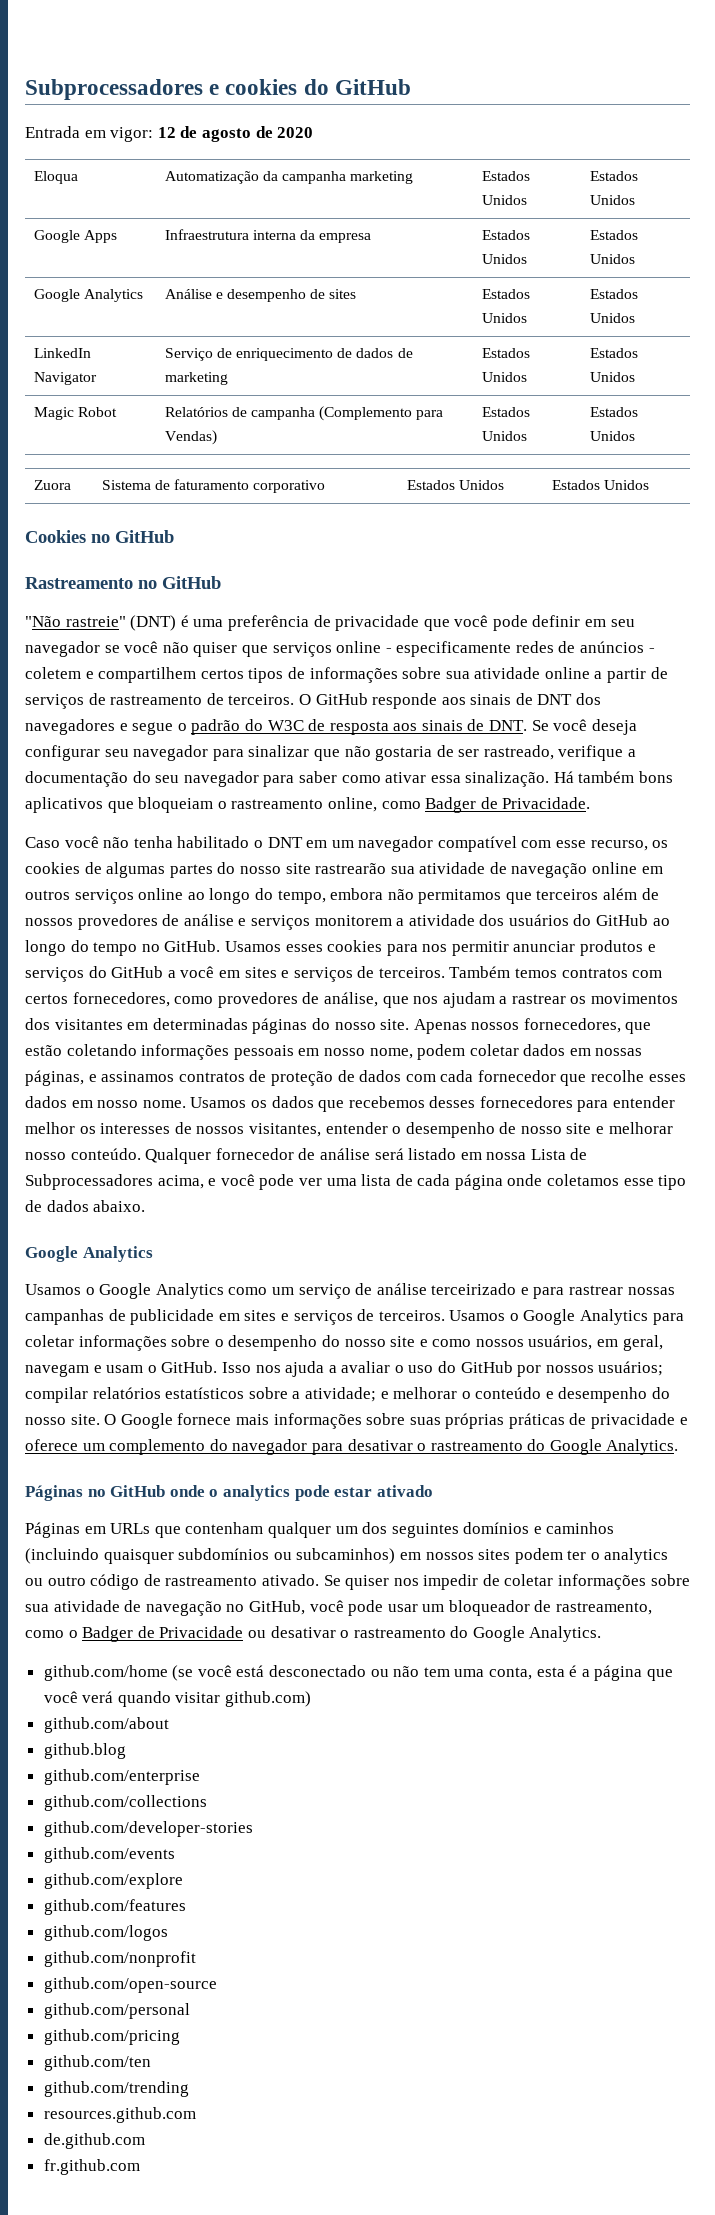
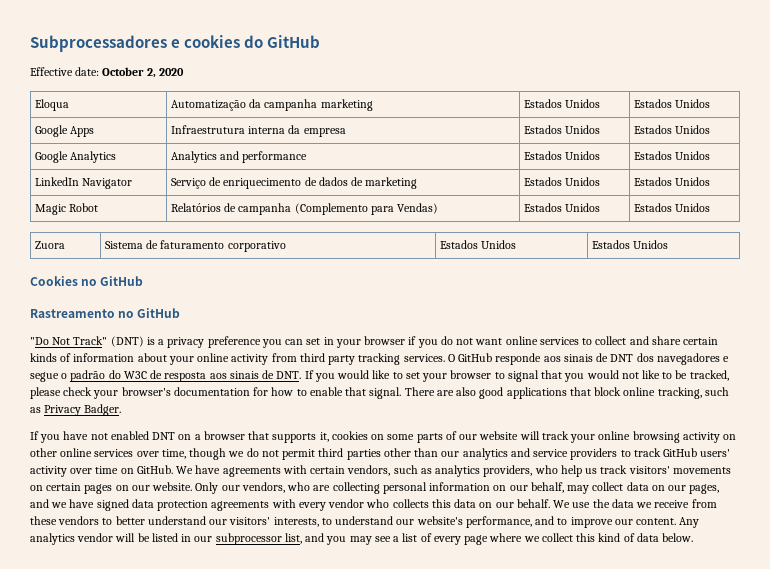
- Entrada em vigor: 12 de agosto de 2020
+ Effective date: October 2, 2020
- Google Analytics | Análise e desempenho de sites | Estados Unidos | Estados Unidos
+ Google Analytics | Analytics and performance | Estados Unidos | Estados Unidos
- "Não rastreie" (DNT) é uma preferência de privacidade que você pode definir em seu navegador se você não quiser que serviços online - especificamente redes de anúncios - coletem e compartilhem certos tipos de informações sobre sua atividade online a partir de serviços de rastreamento de terceiros.
+ "Do Not Track" (DNT) is a privacy preference you can set in your browser if you do not want online services to collect and share certain kinds of information about your online activity from third party tracking services.
- O GitHub responde aos sinais de DNT dos navegadores e segue o padrão do W3C de resposta aos sinais de DNT. Se você deseja configurar seu navegador para sinalizar que não gostaria de ser rastreado, verifique a documentação do seu navegador para saber como ativar essa sinalização. Há também bons aplicativos que bloqueiam o rastreamento online, como Badger de Privacidade.
- Caso você não tenha habilitado o DNT em um navegador compatível com esse recurso, os cookies de algumas partes do nosso site rastrearão sua atividade de navegação online em outros serviços online ao longo do tempo, embora não permitamos que terceiros além de nossos provedores de análise e serviços monitorem a atividade dos usuários do GitHub ao longo do tempo no GitHub. Usamos esses cookies para nos permitir anunciar produtos e serviços do GitHub a você em sites e serviços de terceiros. Também temos contratos com certos fornecedores, como provedores de análise, que nos ajudam a rastrear os movimentos dos visitantes em determinadas páginas do nosso site. Apenas nossos fornecedores, que estão coletando informações pessoais em nosso nome, podem coletar dados em nossas páginas, e assinamos contratos de proteção de dados com cada fornecedor que recolhe esses dados em nosso nome. Usamos os dados que recebemos desses fornecedores para entender melhor os interesses de nossos visitantes, entender o desempenho de nosso site e melhorar nosso conteúdo. Qualquer fornecedor de análise será listado em nossa Lista de Subprocessadores acima, e você pode ver uma lista de cada página onde coletamos esse tipo de dados abaixo.
- Google Analytics
- Usamos o Google Analytics como um serviço de análise terceirizado e para rastrear nossas campanhas de publicidade em sites e serviços de terceiros. Usamos o Google Analytics para coletar informações sobre o desempenho do nosso site e como nossos usuários, em geral, navegam e usam o GitHub. Isso nos ajuda a avaliar o uso do GitHub por nossos usuários; compilar relatórios estatísticos sobre a atividade; e melhorar o conteúdo e desempenho do nosso site. O Google fornece mais informações sobre suas próprias práticas de privacidade e oferece um complemento do navegador para desativar o rastreamento do Google Analytics.
- Páginas no GitHub onde o analytics pode estar ativado
- Páginas em URLs que contenham qualquer um dos seguintes domínios e caminhos (incluindo quaisquer subdomínios ou subcaminhos) em nossos sites podem ter o analytics ou outro código de rastreamento ativado. Se quiser nos impedir de coletar informações sobre sua atividade de navegação no GitHub, você pode usar um bloqueador de rastreamento, como o Badger de Privacidade ou desativar o rastreamento do Google Analytics.
- github.com/home (se você está desconectado ou não tem uma conta, esta é a página que você verá quando visitar github.com)
- github.com/about
- github.blog
- github.com/enterprise
- github.com/collections
- github.com/developer-stories
- github.com/events
- github.com/explore
- github.com/features
- github.com/logos
- github.com/nonprofit
- github.com/open-source
- github.com/personal
- github.com/pricing
- github.com/ten
- github.com/trending
- resources.github.com
- de.github.com
- fr.github.com
+ O GitHub responde aos sinais de DNT dos navegadores e segue o padrão do W3C de resposta aos sinais de DNT. If you would like to set your browser to signal that you would not like to be tracked, please check your browser's documentation for how to enable that signal. There are also good applications that block online tracking, such as Privacy Badger.
+ If you have not enabled DNT on a browser that supports it, cookies on some parts of our website will track your online browsing activity on other online services over time, though we do not permit third parties other than our analytics and service providers to track GitHub users' activity over time on GitHub. We have agreements with certain vendors, such as analytics providers, who help us track visitors' movements on certain pages on our website. Only our vendors, who are collecting personal information on our behalf, may collect data on our pages, and we have signed data protection agreements with every vendor who collects this data on our behalf. We use the data we receive from these vendors to better understand our visitors' interests, to understand our website's performance, and to improve our content. Any analytics vendor will be listed in our subprocessor list, and you may see a list of every page where we collect this kind of data below.

